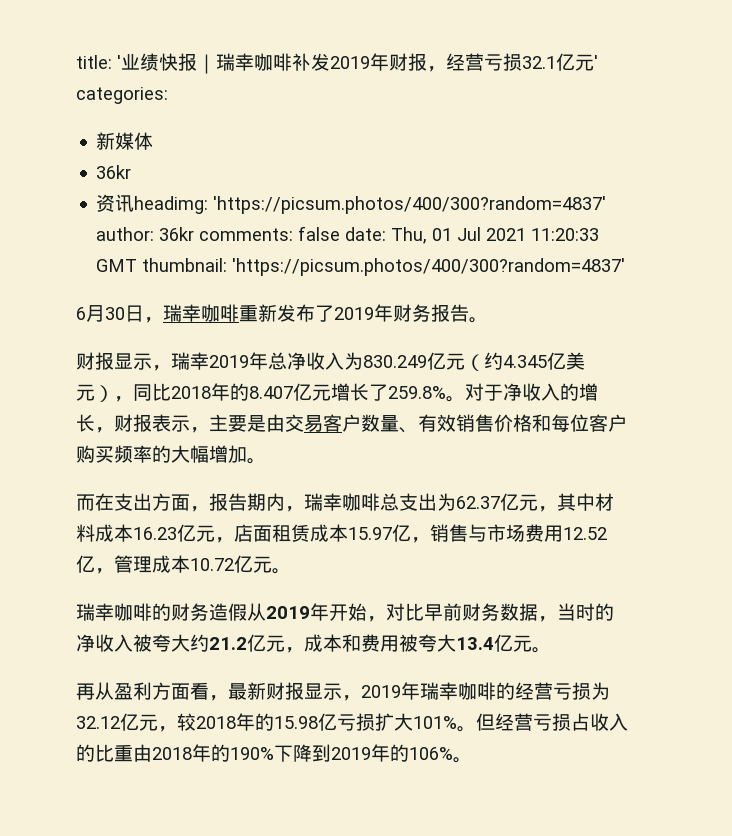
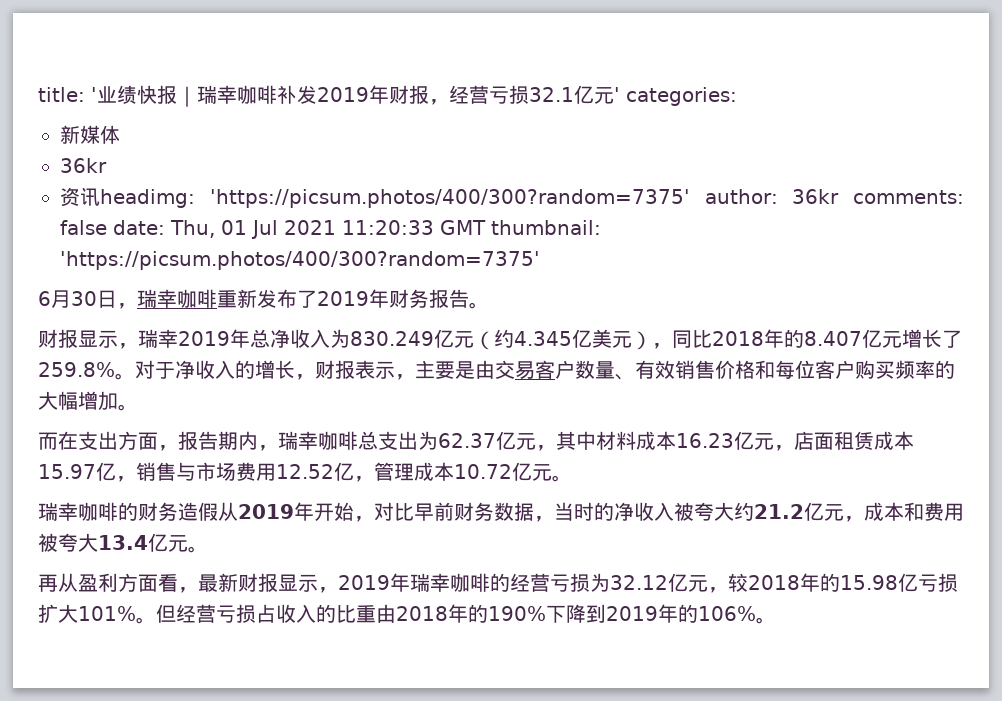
- 资讯headimg: 'https://picsum.photos/400/300?random=4837' author: 36kr comments: false date: Thu, 01 Jul 2021 11:20:33 GMT thumbnail: 'https://picsum.photos/400/300?random=4837'
+ 资讯headimg: 'https://picsum.photos/400/300?random=7375' author: 36kr comments: false date: Thu, 01 Jul 2021 11:20:33 GMT thumbnail: 'https://picsum.photos/400/300?random=7375'

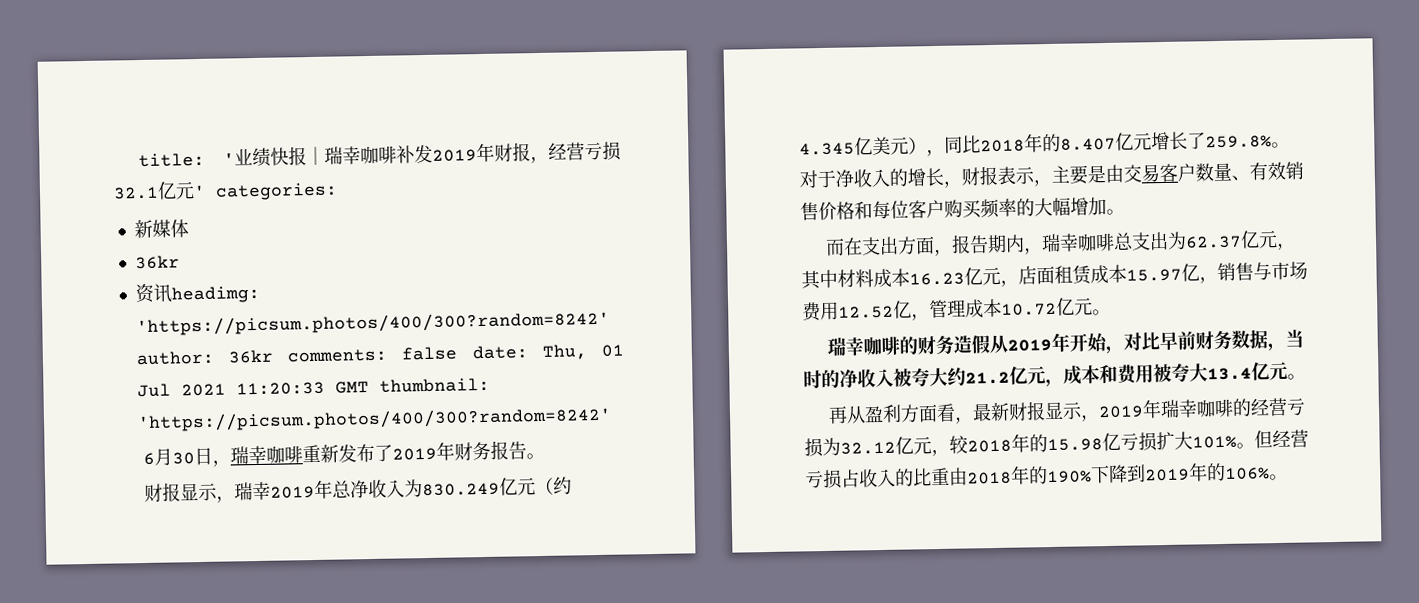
- 资讯headimg: 'https://picsum.photos/400/300?random=7375' author: 36kr comments: false date: Thu, 01 Jul 2021 11:20:33 GMT thumbnail: 'https://picsum.photos/400/300?random=7375'
+ 资讯headimg: 'https://picsum.photos/400/300?random=8242' author: 36kr comments: false date: Thu, 01 Jul 2021 11:20:33 GMT thumbnail: 'https://picsum.photos/400/300?random=8242'

